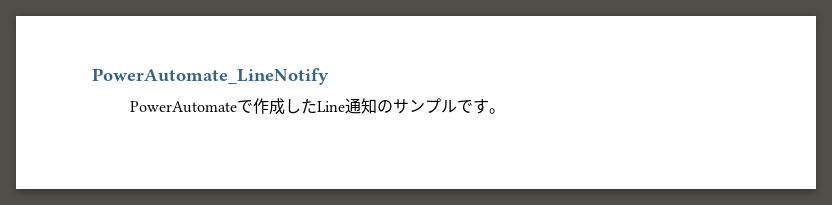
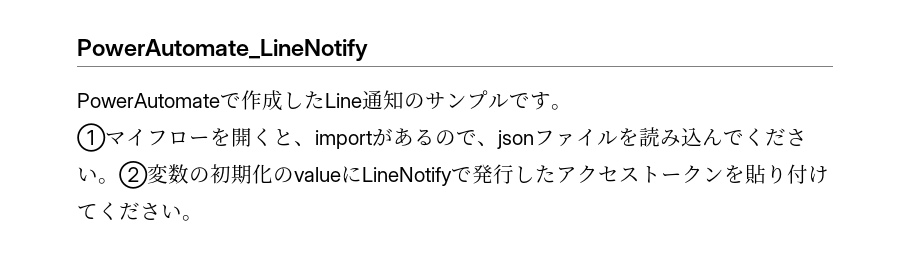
+ ①マイフローを開くと、importがあるので、jsonファイルを読み込んでください。②変数の初期化のvalueにLineNotifyで発行したアクセストークンを貼り付けてください。

